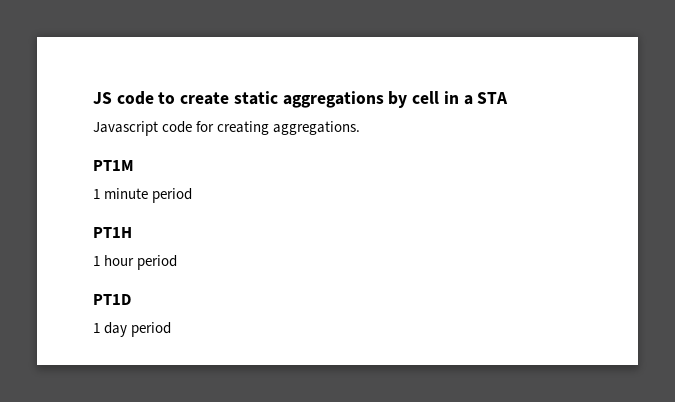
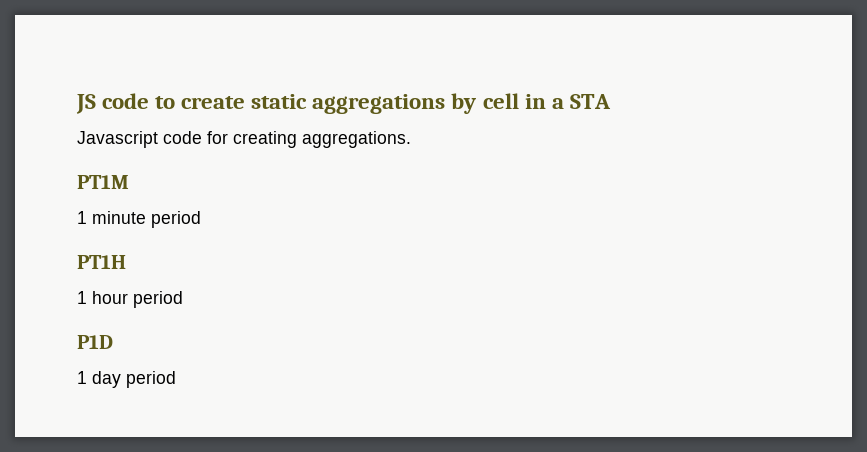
- PT1D
+ P1D

